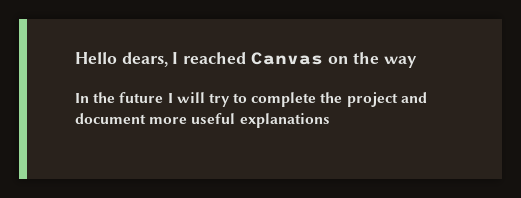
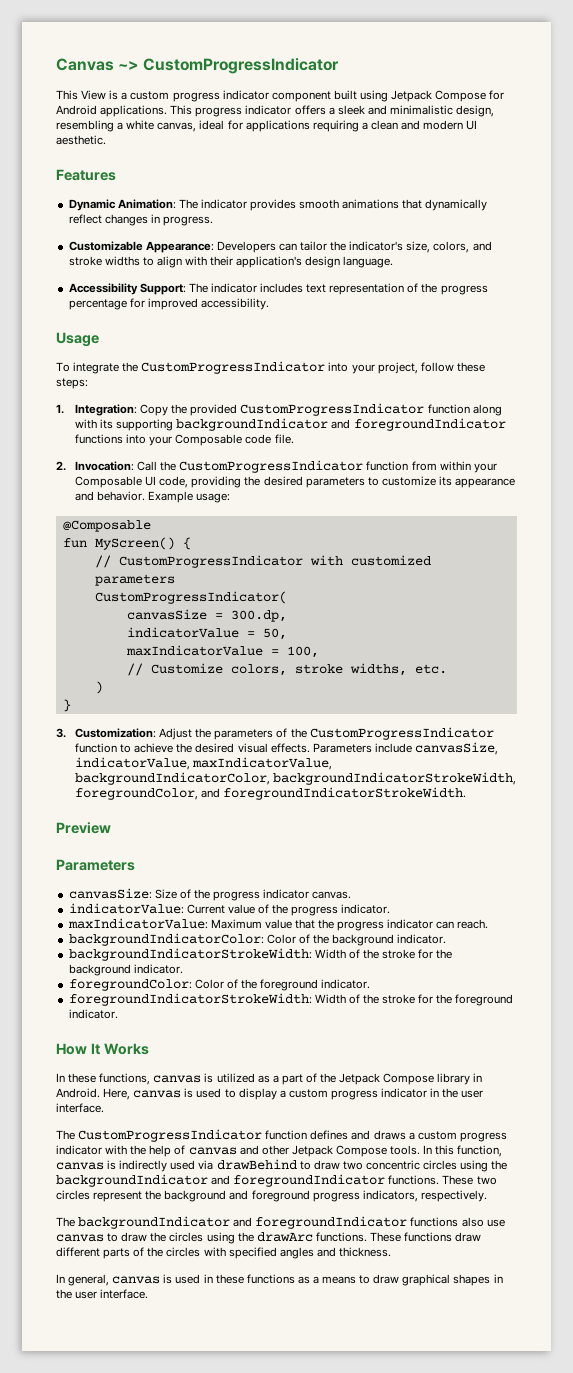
- Hello dears, I reached Canvas on the way
- In the future I will try to complete the project and document more useful explanations
+ Canvas ~> CustomProgressIndicator
+ This View is a custom progress indicator component built using Jetpack Compose for Android applications. This progress indicator offers a sleek and minimalistic design, resembling a white canvas, ideal for applications requiring a clean and modern UI aesthetic.
+ Features
+ Dynamic Animation: The indicator provides smooth animations that dynamically reflect changes in progress.
+ Customizable Appearance: Developers can tailor the indicator's size, colors, and stroke widths to align with their application's design language.
+ Accessibility Support: The indicator includes text representation of the progress percentage for improved accessibility.
+ Usage
+ To integrate the CustomProgressIndicator into your project, follow these steps:
+ 1. Integration: Copy the provided CustomProgressIndicator function along with its supporting backgroundIndicator and foregroundIndicator functions into your Composable code file.
+ 2. Invocation: Call the CustomProgressIndicator function from within your Composable UI code, providing the desired parameters to customize its appearance and behavior. Example usage:
+ @Composable
+ fun MyScreen() {
+ // CustomProgressIndicator with customized parameters
+ CustomProgressIndicator(
+ canvasSize = 300.dp,
+ indicatorValue = 50,
+ maxIndicatorValue = 100,
+ // Customize colors, stroke widths, etc.
+ )
+ }
+ 3. Customization: Adjust the parameters of the CustomProgressIndicator function to achieve the desired visual effects. Parameters include canvasSize, indicatorValue, maxIndicatorValue, backgroundIndicatorColor, backgroundIndicatorStrokeWidth, foregroundColor, and foregroundIndicatorStrokeWidth.
+ Preview
+ Parameters
+ canvasSize: Size of the progress indicator canvas.
+ indicatorValue: Current value of the progress indicator.
+ maxIndicatorValue: Maximum value that the progress indicator can reach.
+ backgroundIndicatorColor: Color of the background indicator.
+ backgroundIndicatorStrokeWidth: Width of the stroke for the background indicator.
+ foregroundColor: Color of the foreground indicator.
+ foregroundIndicatorStrokeWidth: Width of the stroke for the foreground indicator.
+ How It Works
+ In these functions, canvas is utilized as a part of the Jetpack Compose library in Android. Here, canvas is used to display a custom progress indicator in the user interface.
+ The CustomProgressIndicator function defines and draws a custom progress indicator with the help of canvas and other Jetpack Compose tools. In this function, canvas is indirectly used via drawBehind to draw two concentric circles using the backgroundIndicator and foregroundIndicator functions. These two circles represent the background and foreground progress indicators, respectively.
+ The backgroundIndicator and foregroundIndicator functions also use canvas to draw the circles using the drawArc functions. These functions draw different parts of the circles with specified angles and thickness.
+ In general, canvas is used in these functions as a means to draw graphical shapes in the user interface.

